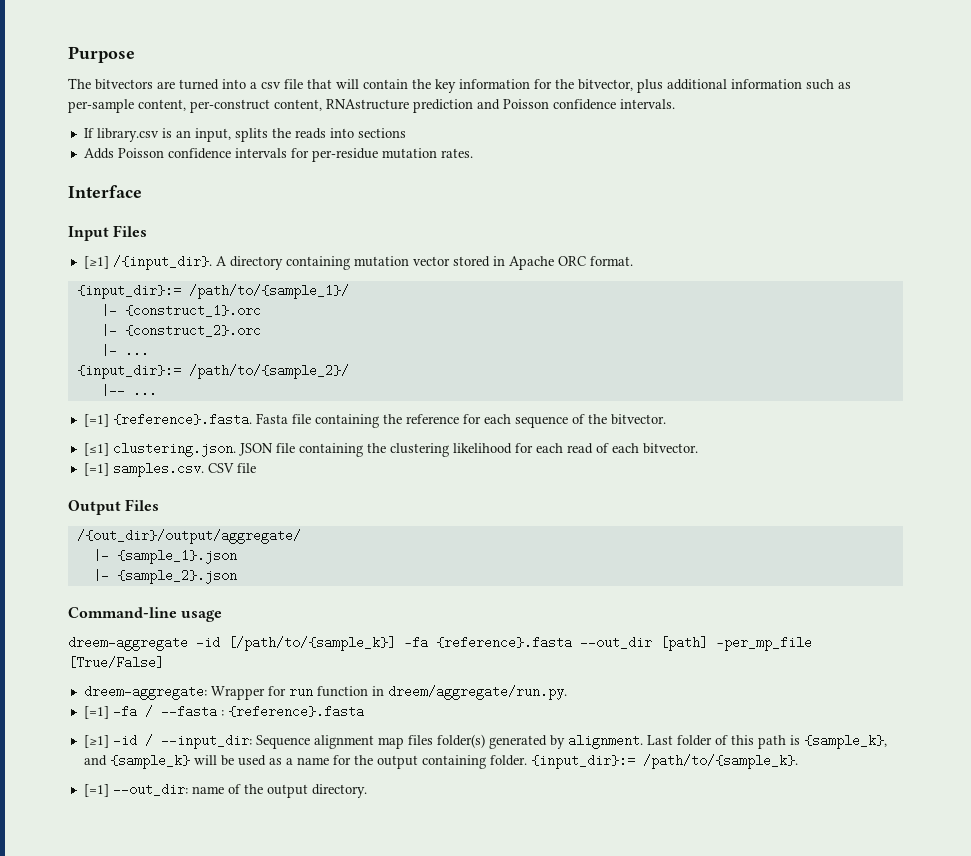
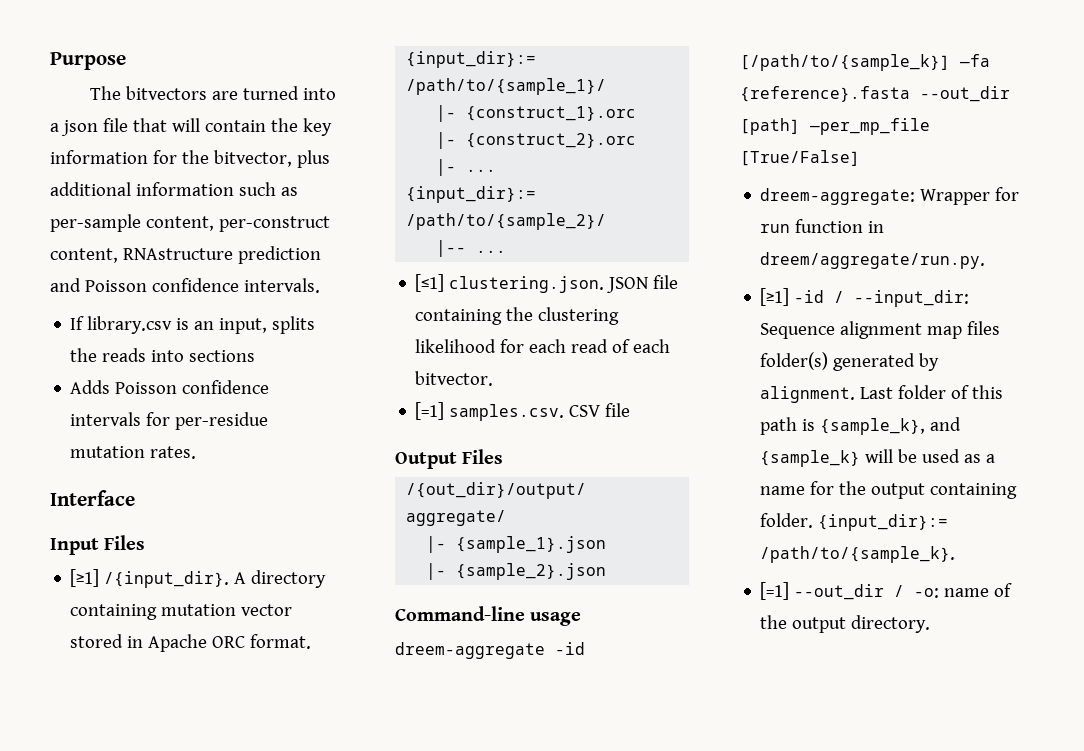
- The bitvectors are turned into a csv file that will contain the key information for the bitvector, plus additional information such as per-sample content, per-construct content, RNAstructure prediction and Poisson confidence intervals.
+ The bitvectors are turned into a json file that will contain the key information for the bitvector, plus additional information such as per-sample content, per-construct content, RNAstructure prediction and Poisson confidence intervals.
- [=1] {reference}.fasta. Fasta file containing the reference for each sequence of the bitvector.
- [=1] -fa / --fasta : {reference}.fasta
- [=1] --out_dir: name of the output directory.
+ [=1] --out_dir / -o: name of the output directory.

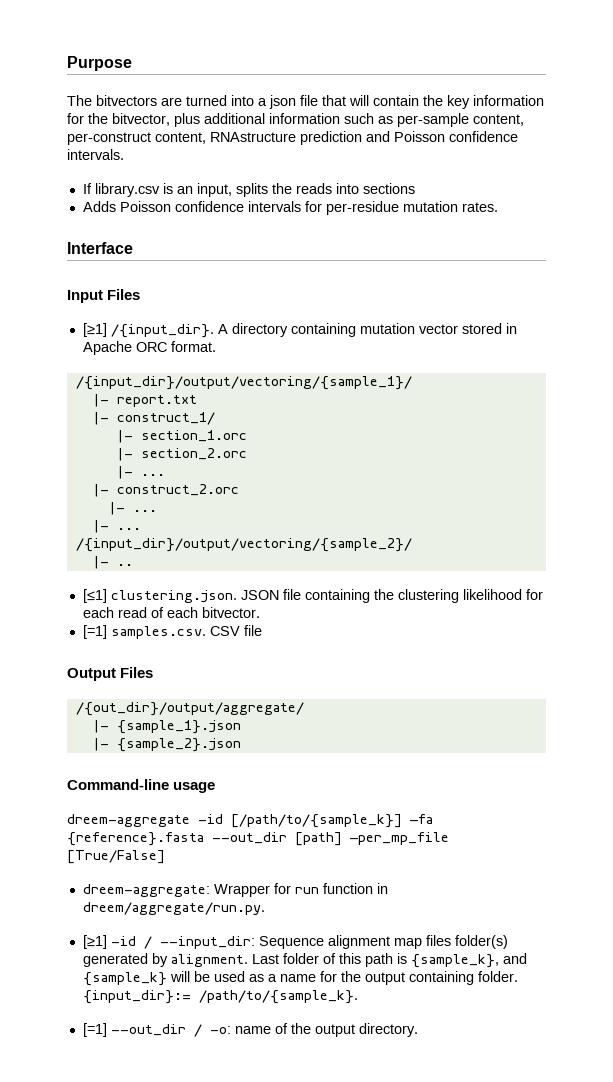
- {input_dir}:= /path/to/{sample_1}/
- |- {construct_1}.orc
- |- {construct_2}.orc
+ /{input_dir}/output/vectoring/{sample_1}/
+ |- report.txt
+ |- construct_1/
+ |- section_1.orc
+ |- section_2.orc
  |- ...
- {input_dir}:= /path/to/{sample_2}/
- |-- ...
+ |- construct_2.orc
+ |- ...
+ |- ...
+ /{input_dir}/output/vectoring/{sample_2}/
+ |- ..

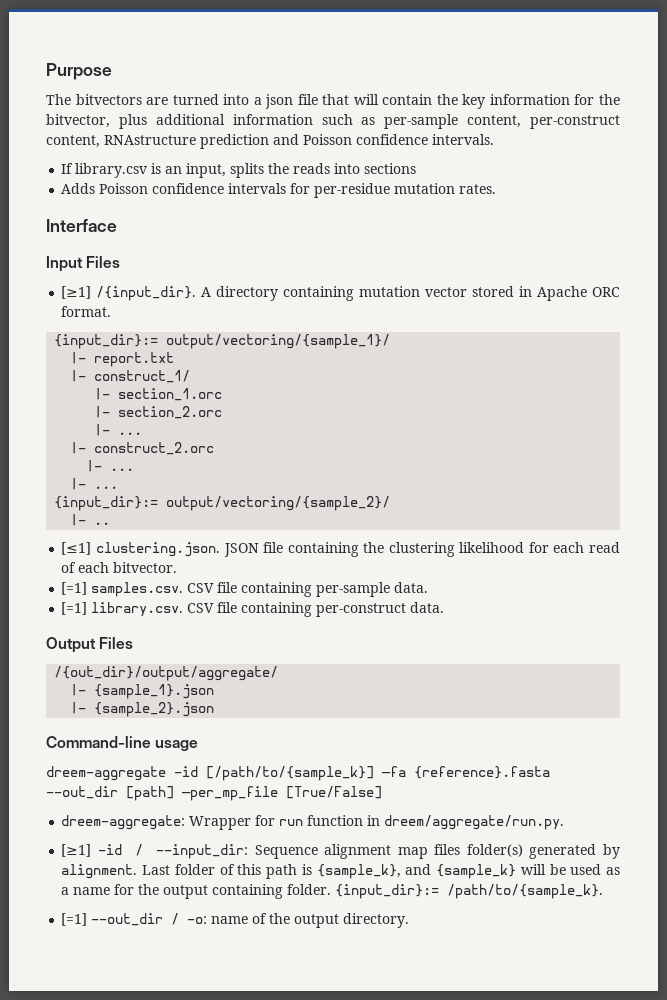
- /{input_dir}/output/vectoring/{sample_1}/
+ {input_dir}:= output/vectoring/{sample_1}/
- /{input_dir}/output/vectoring/{sample_2}/
+ {input_dir}:= output/vectoring/{sample_2}/
- [=1] samples.csv. CSV file
+ [=1] samples.csv. CSV file containing per-sample data.
+ [=1] library.csv. CSV file containing per-construct data.

